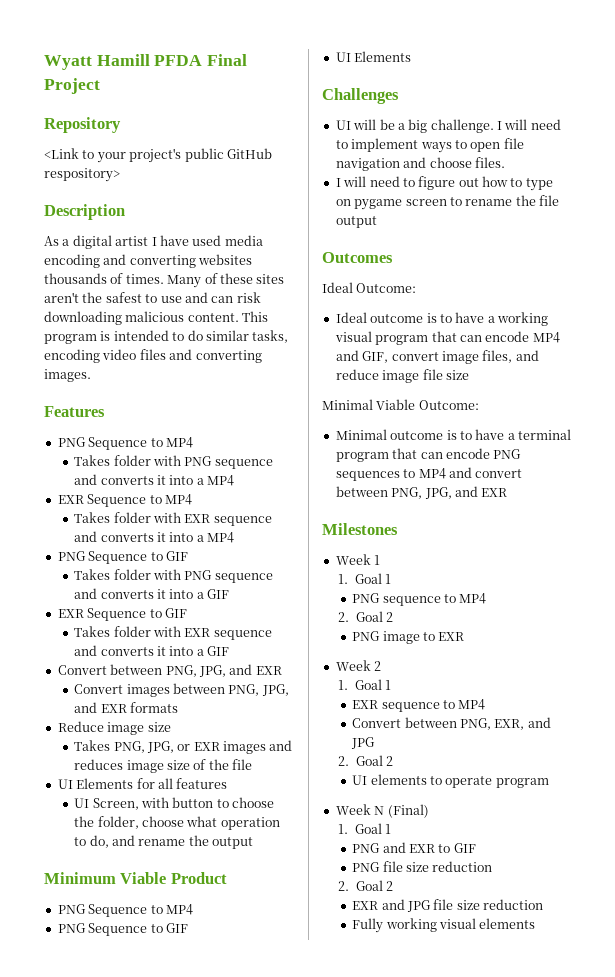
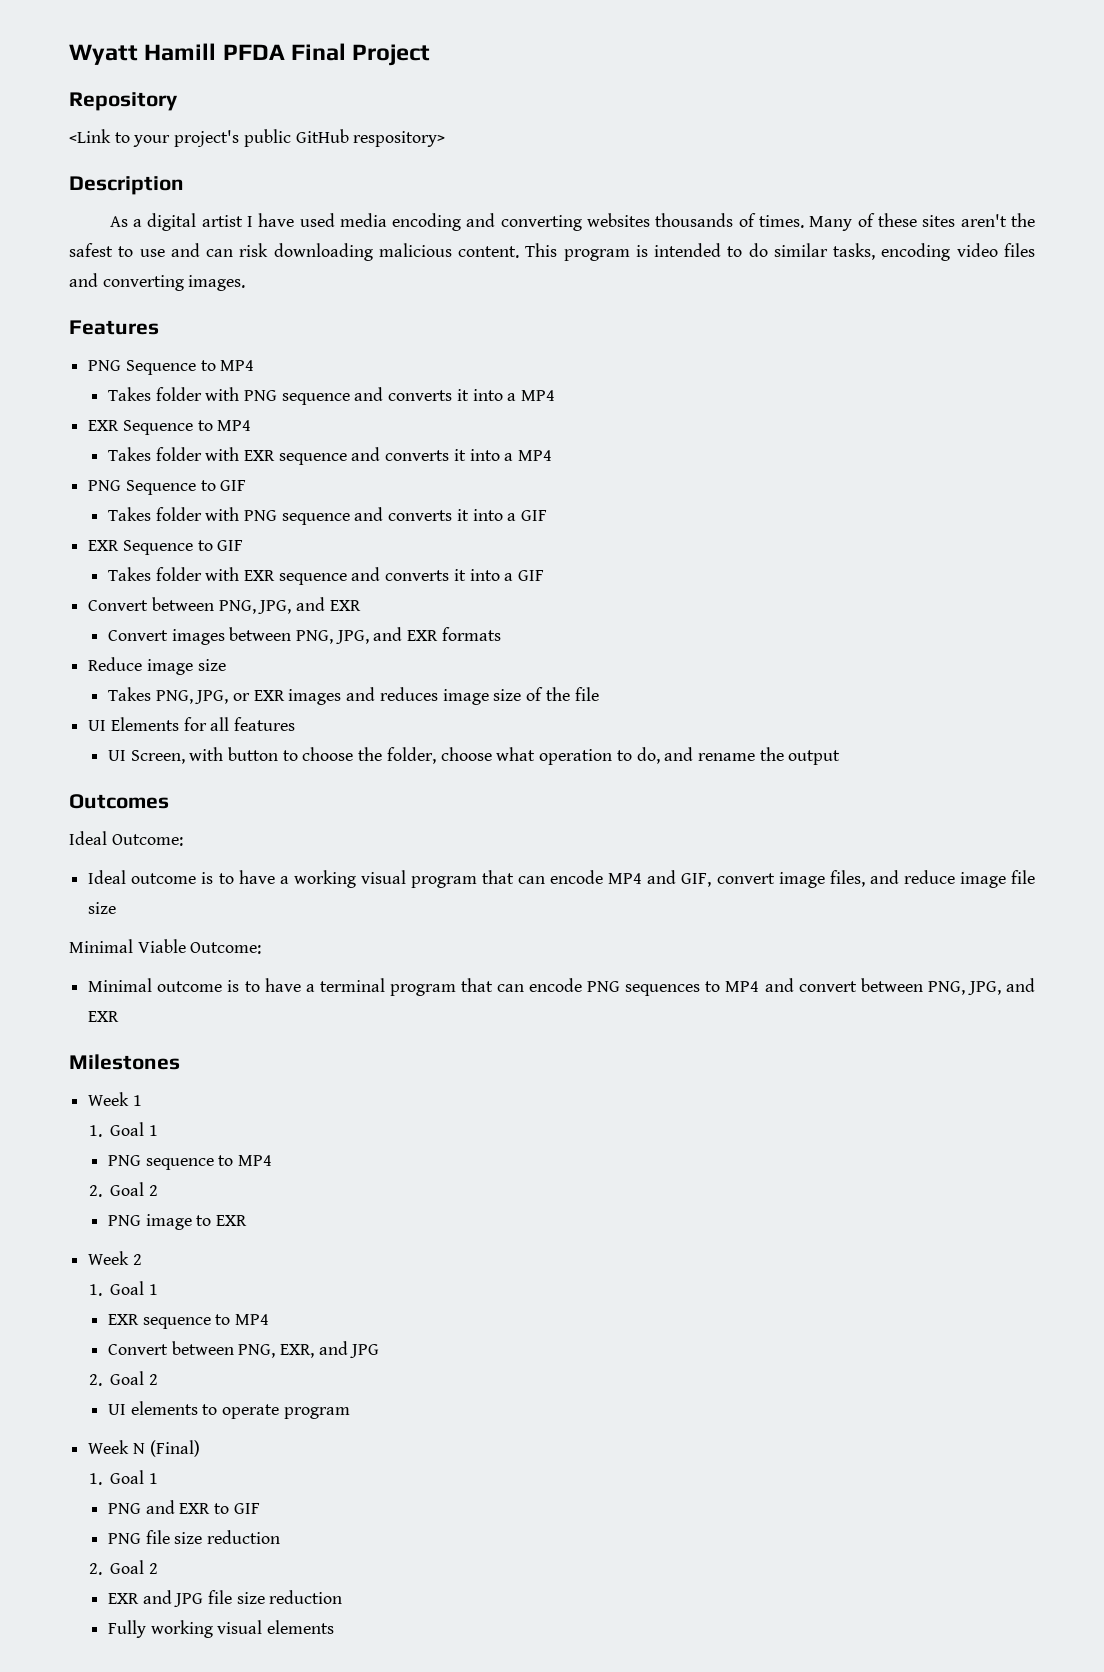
- Minimum Viable Product
- PNG Sequence to MP4
- PNG Sequence to GIF
- UI Elements
- Challenges
- UI will be a big challenge. I will need to implement ways to open file navigation and choose files.
- I will need to figure out how to type on pygame screen to rename the file output

